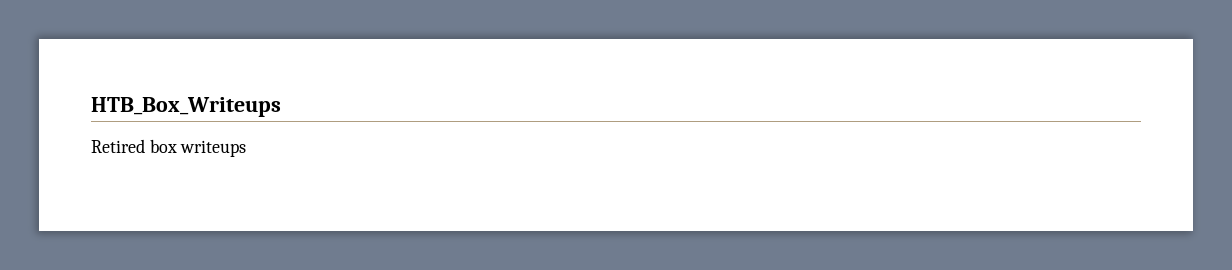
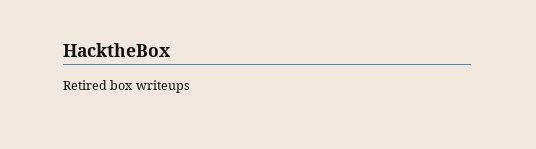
- HTB_Box_Writeups
+ HacktheBox

